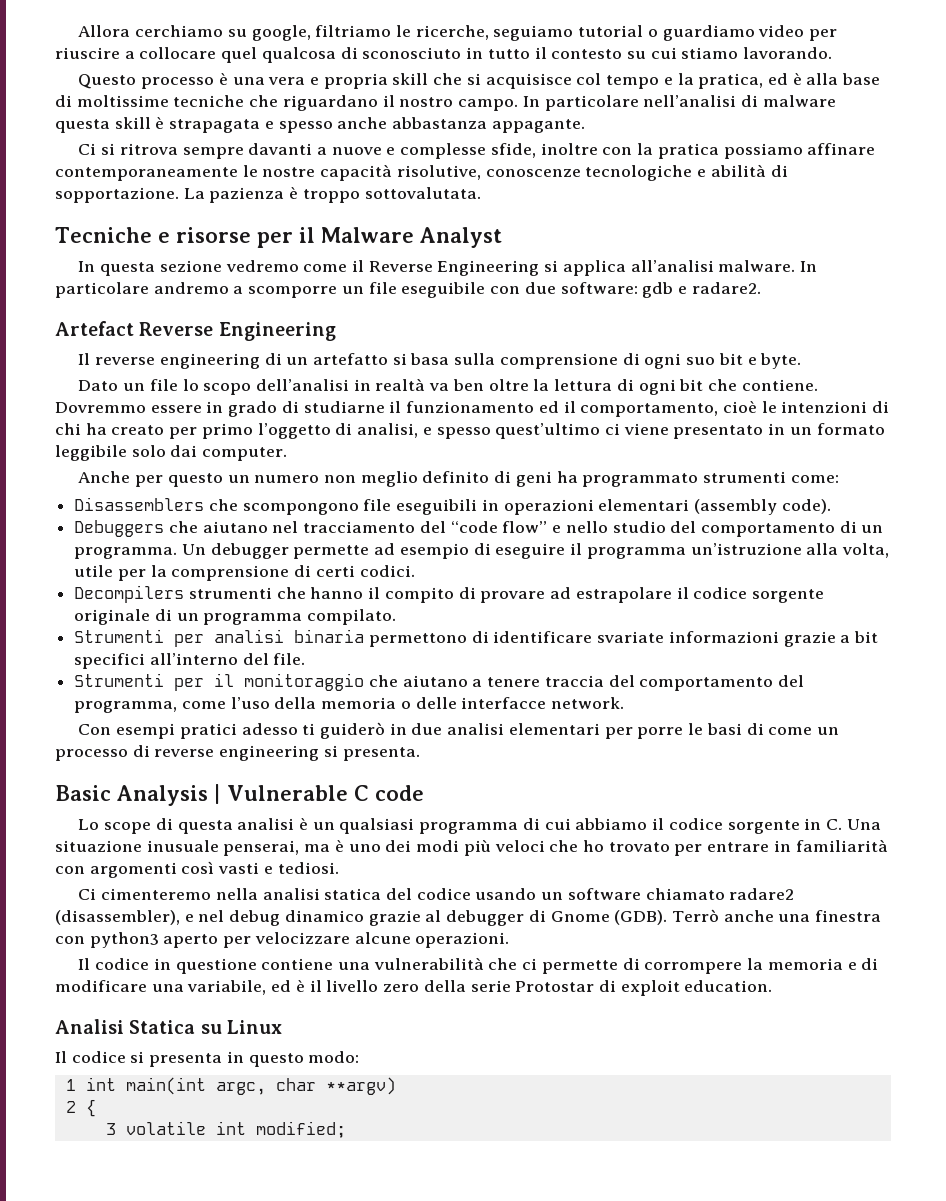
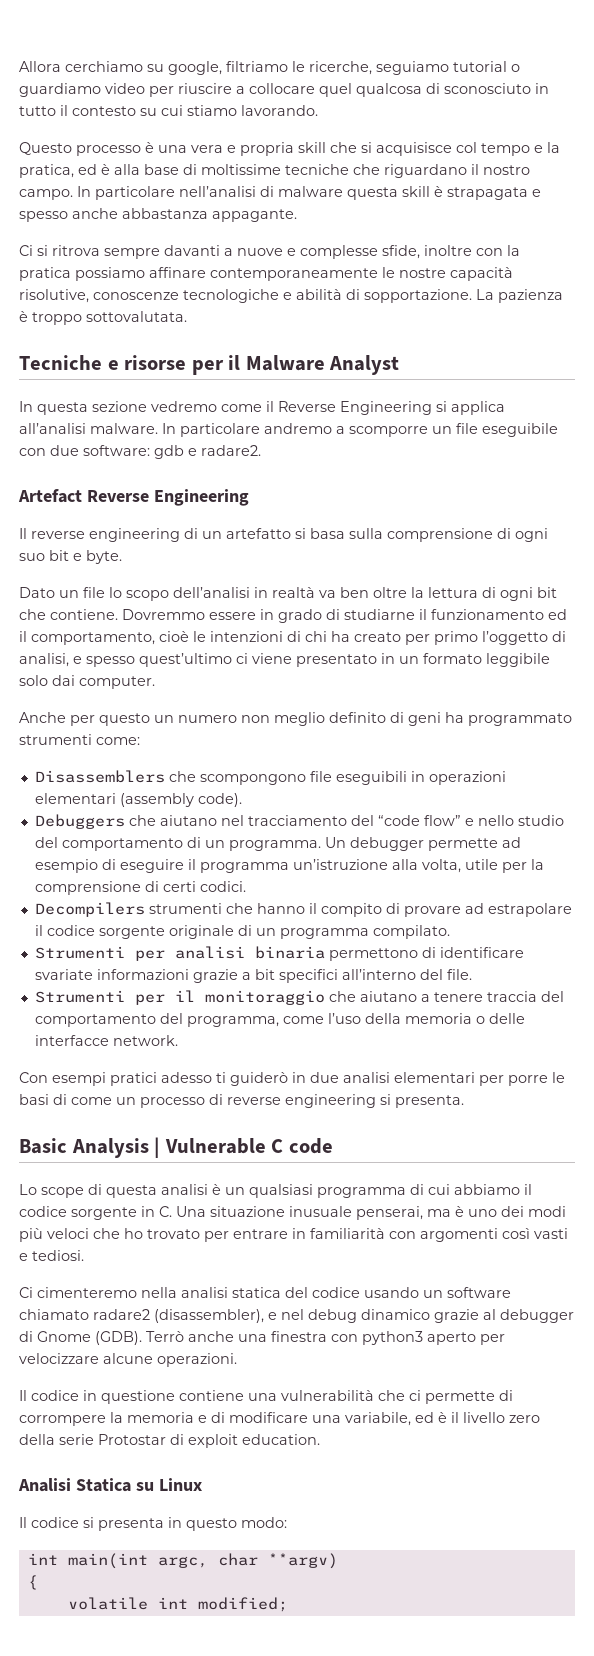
- 1 int main(int argc, char **argv)
+ int main(int argc, char **argv)
- 2 {
+ {
- 3 volatile int modified;
+ volatile int modified;

